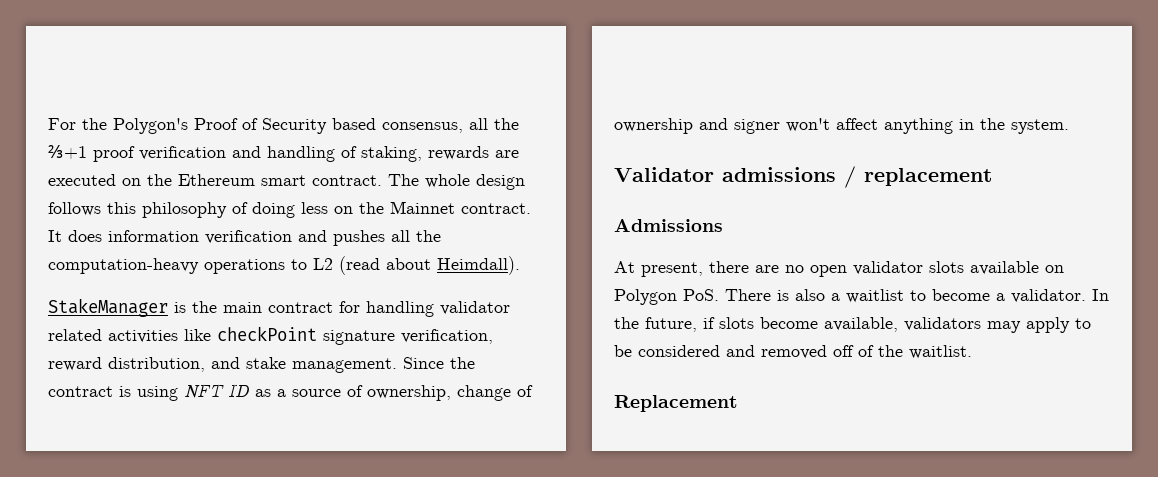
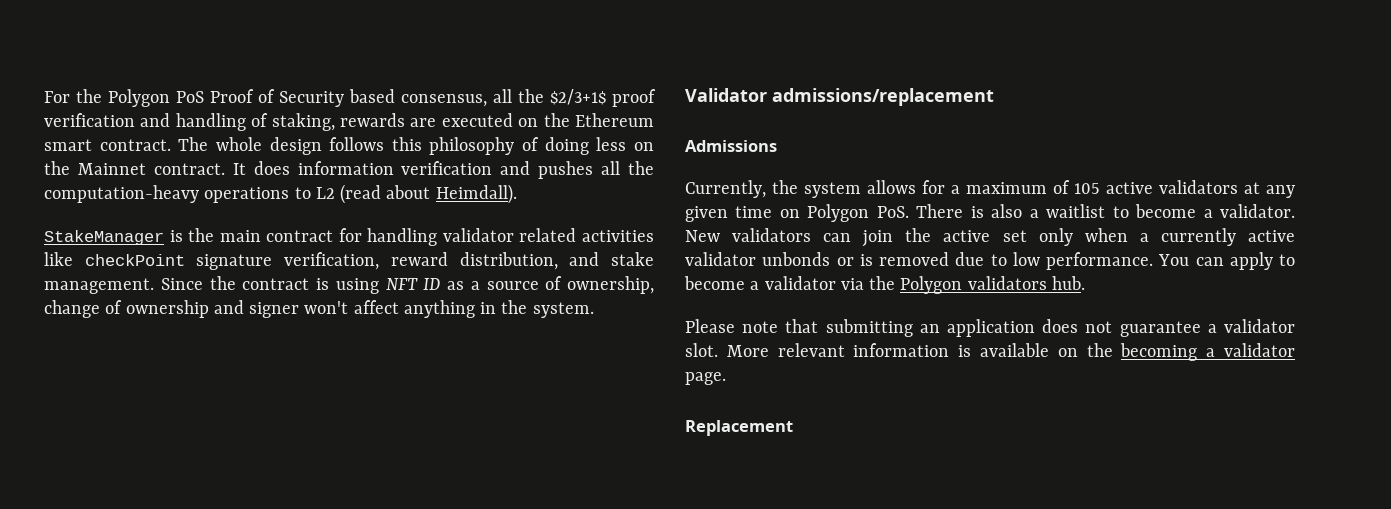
- For the Polygon's Proof of Security based consensus, all the ⅔+1 proof verification and handling of staking, rewards are executed on the Ethereum smart contract.
+ For the Polygon PoS Proof of Security based consensus, all the $2/3+1$ proof verification and handling of staking, rewards are executed on the Ethereum smart contract.
- Validator admissions / replacement
+ Validator admissions/replacement
  Admissions
- At present, there are no open validator slots available on Polygon PoS. There is also a waitlist to become a validator.
+ Currently, the system allows for a maximum of 105 active validators at any given time on Polygon PoS. There is also a waitlist to become a validator.
- In the future, if slots become available, validators may apply to be considered and removed off of the waitlist.
+ New validators can join the active set only when a currently active validator unbonds or is removed due to low performance. You can apply to become a validator via the Polygon validators hub.
+ Please note that submitting an application does not guarantee a validator slot. More relevant information is available on the becoming a validator page.

